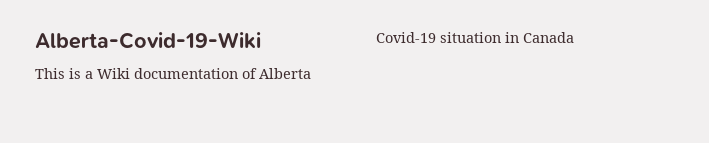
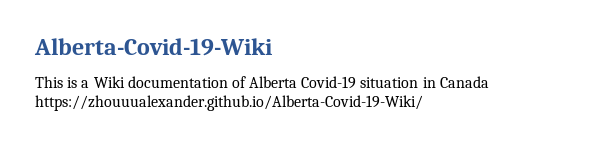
- This is a Wiki documentation of Alberta Covid-19 situation in Canada
+ This is a Wiki documentation of Alberta Covid-19 situation in Canada https://zhouuualexander.github.io/Alberta-Covid-19-Wiki/

